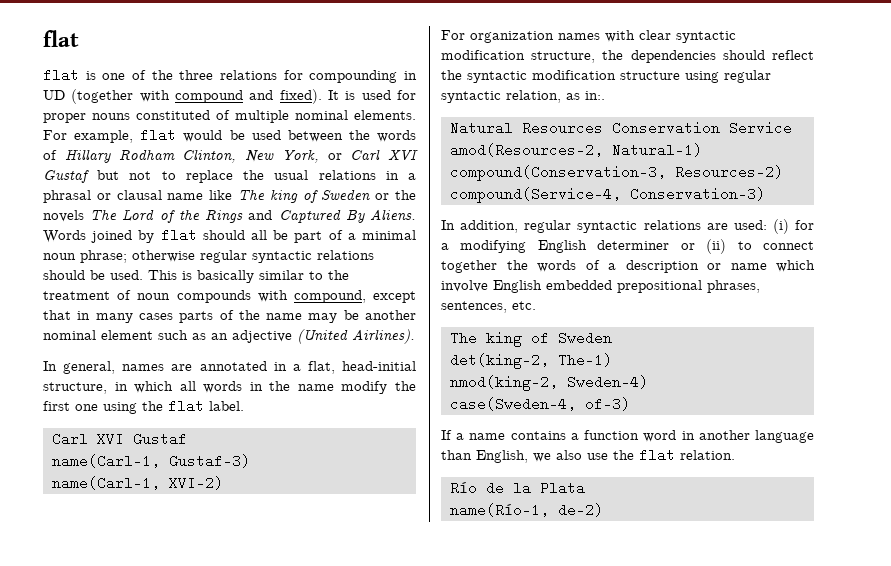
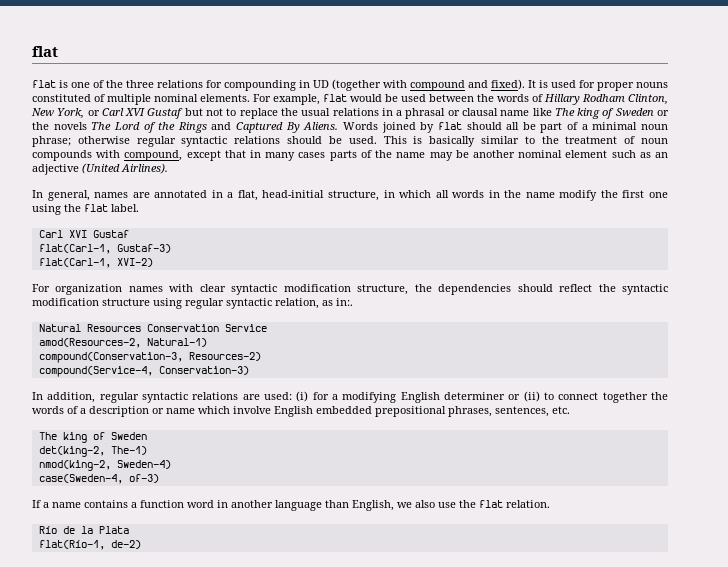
- name(Carl-1, Gustaf-3)
+ flat(Carl-1, Gustaf-3)
- name(Carl-1, XVI-2)
+ flat(Carl-1, XVI-2)
- name(Río-1, de-2)
+ flat(Río-1, de-2)

